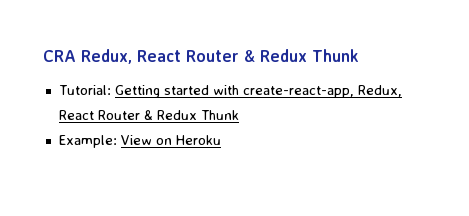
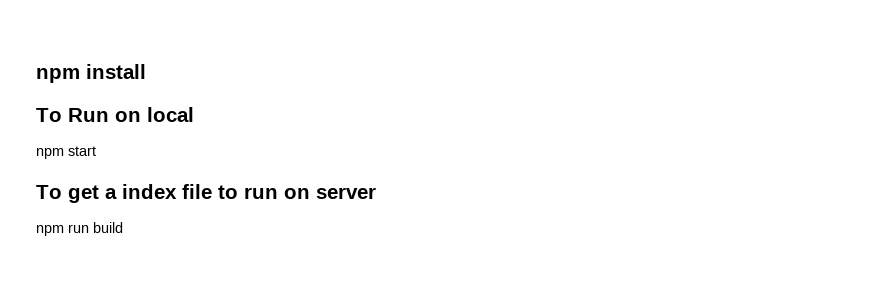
- CRA Redux, React Router & Redux Thunk
- Tutorial: Getting started with create-react-app, Redux, React Router & Redux Thunk
- Example: View on Heroku
+ npm install
+ To Run on local
+ npm start
+ To get a index file to run on server
+ npm run build

